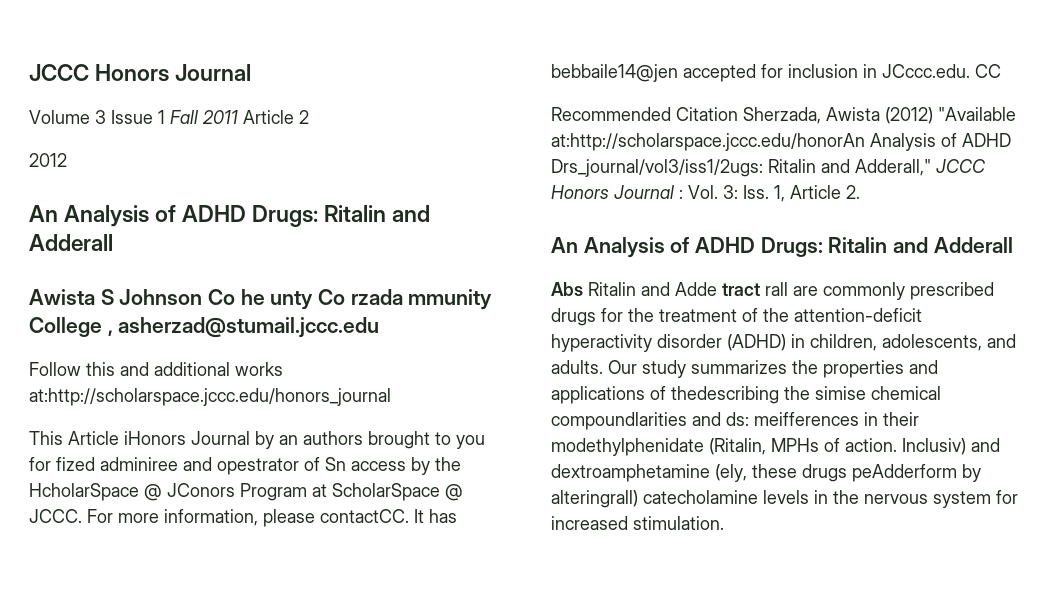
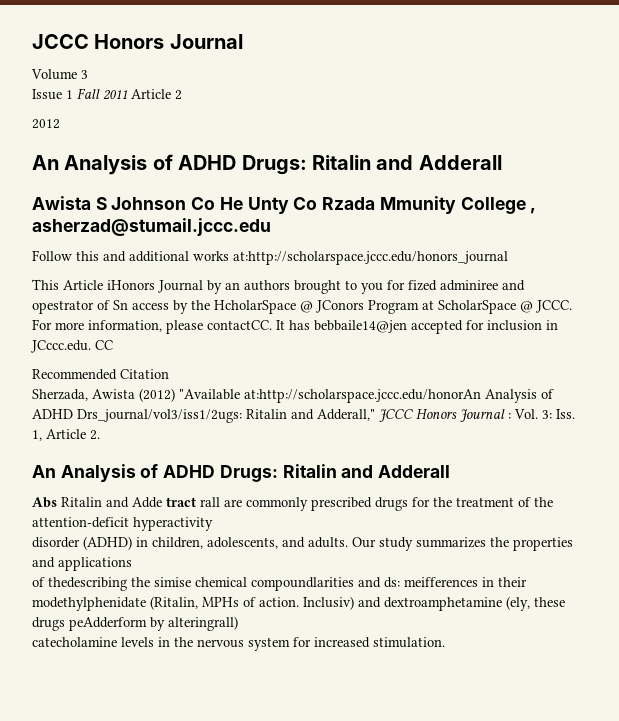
- Volume 3 Issue 1 Fall 2011 Article 2
+ Volume 3
+ Issue 1 Fall 2011 Article 2
- Awista S Johnson Co he unty Co rzada mmunity College , asherzad@stumail.jccc.edu
+ Awista S Johnson Co He Unty Co Rzada Mmunity College , asherzad@stumail.jccc.edu
- Recommended Citation Sherzada, Awista (2012) "Available at:http://scholarspace.jccc.edu/honorAn Analysis of ADHD Drs_journal/vol3/iss1/2ugs: Ritalin and Adderall," JCCC Honors Journal : Vol. 3: Iss. 1, Article 2.
+ Recommended Citation
+ Sherzada, Awista (2012) "Available at:http://scholarspace.jccc.edu/honorAn Analysis of ADHD Drs_journal/vol3/iss1/2ugs: Ritalin and Adderall," JCCC Honors Journal : Vol. 3: Iss. 1, Article 2.
- Abs Ritalin and Adde tract rall are commonly prescribed drugs for the treatment of the attention-deficit hyperactivity disorder (ADHD) in children, adolescents, and adults.
+ Abs Ritalin and Adde tract rall are commonly prescribed drugs for the treatment of the attention-deficit hyperactivity
+ disorder (ADHD) in children, adolescents, and adults.
- Our study summarizes the properties and applications of thedescribing the simise chemical compoundlarities and ds: meifferences in their modethylphenidate (Ritalin, MPHs of action.
+ Our study summarizes the properties and applications
+ of thedescribing the simise chemical compoundlarities and ds: meifferences in their modethylphenidate (Ritalin, MPHs of action.
- Inclusiv) and dextroamphetamine (ely, these drugs peAdderform by alteringrall) catecholamine levels in the nervous system for increased stimulation.
+ Inclusiv) and dextroamphetamine (ely, these drugs peAdderform by alteringrall)
+ catecholamine levels in the nervous system for increased stimulation.

